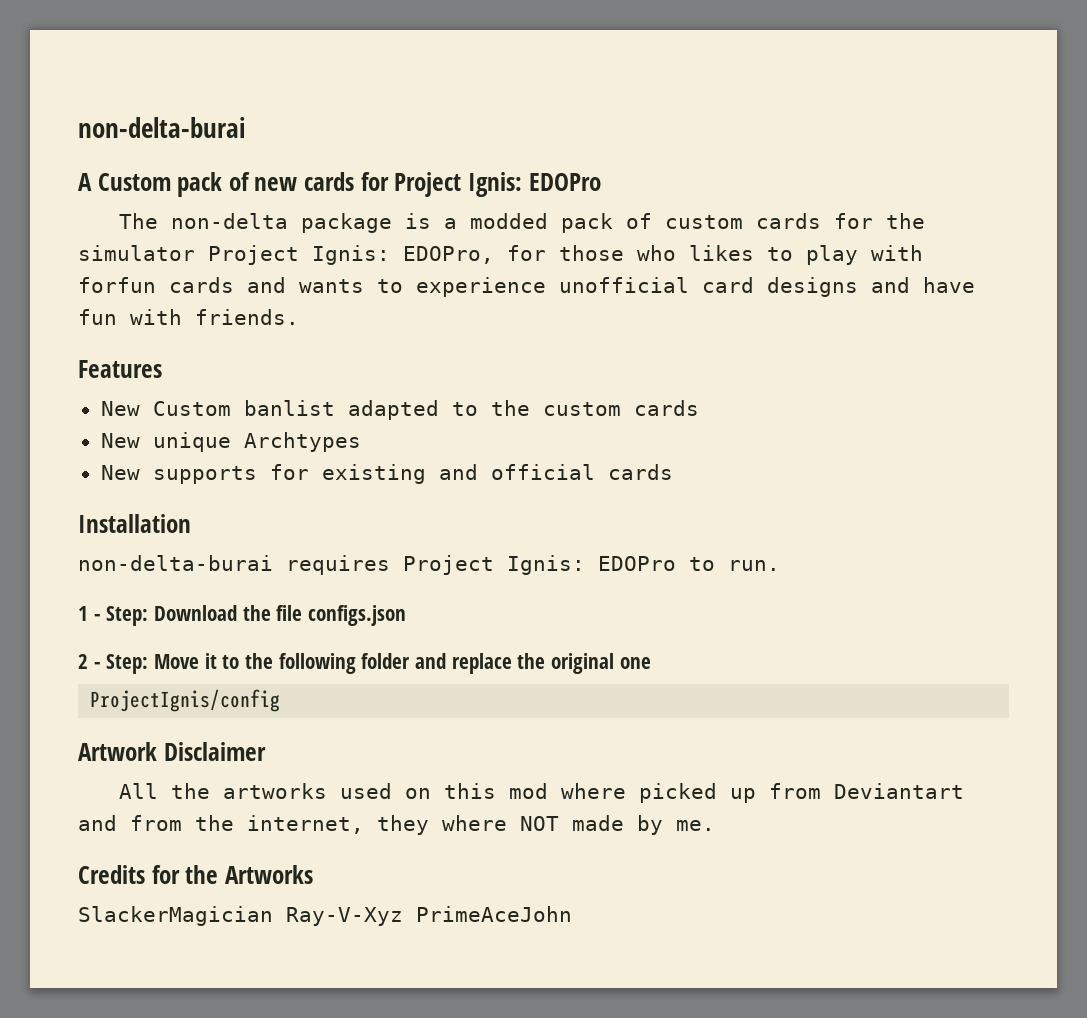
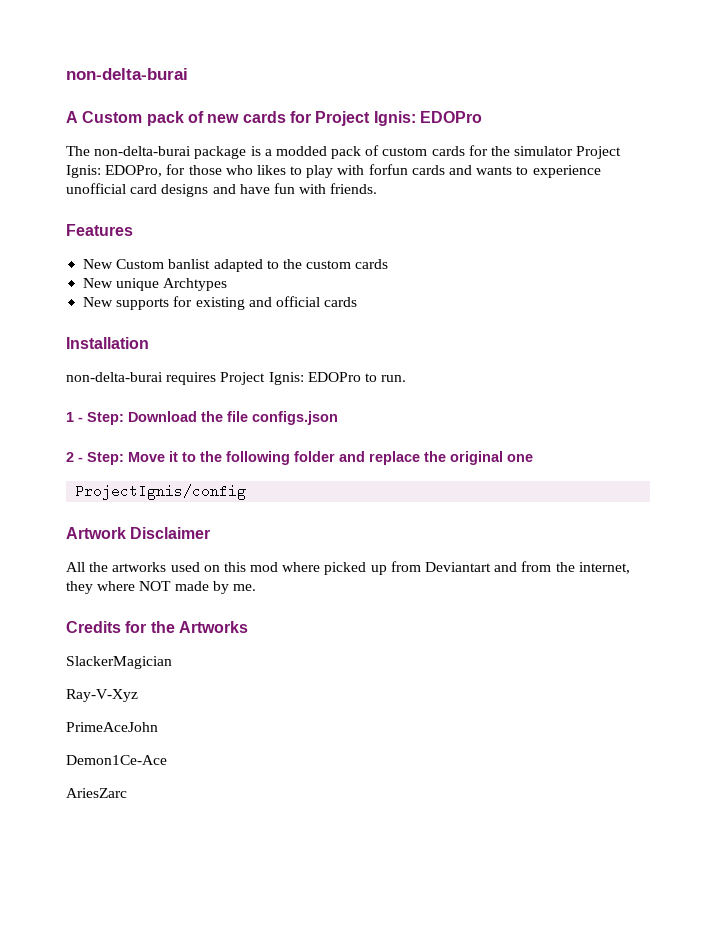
- The non-delta package is a modded pack of custom cards for the simulator Project Ignis: EDOPro, for those who likes to play with forfun cards and wants to experience unofficial card designs and have fun with friends.
+ The non-delta-burai package is a modded pack of custom cards for the simulator Project Ignis: EDOPro, for those who likes to play with forfun cards and wants to experience unofficial card designs and have fun with friends.
- SlackerMagician Ray-V-Xyz PrimeAceJohn
+ SlackerMagician
+ Ray-V-Xyz
+ PrimeAceJohn
+ Demon1Ce-Ace
+ AriesZarc

